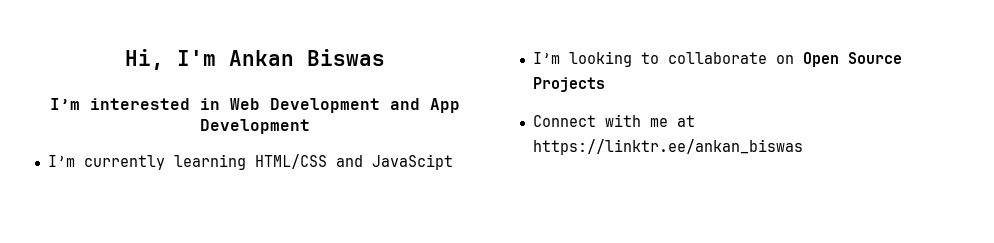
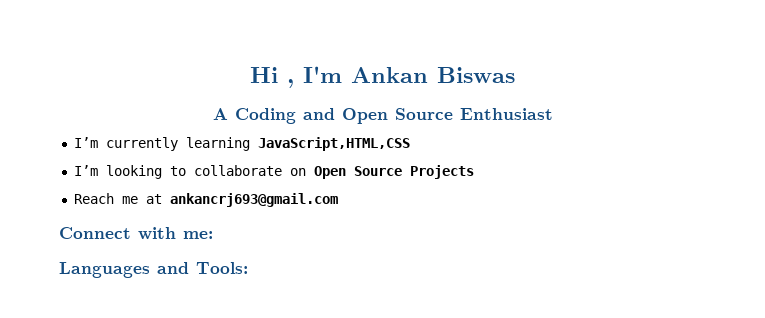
- Hi, I'm Ankan Biswas
+ Hi , I'm Ankan Biswas
- I’m interested in Web Development and App Development
+ A Coding and Open Source Enthusiast
- I’m currently learning HTML/CSS and JavaScipt
+ I’m currently learning JavaScript,HTML,CSS
- Connect with me at https://linktr.ee/ankan_biswas
+ Reach me at ankancrj693@gmail.com
+ Connect with me:
+ Languages and Tools:

